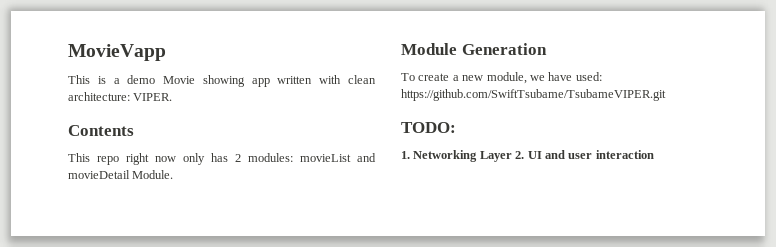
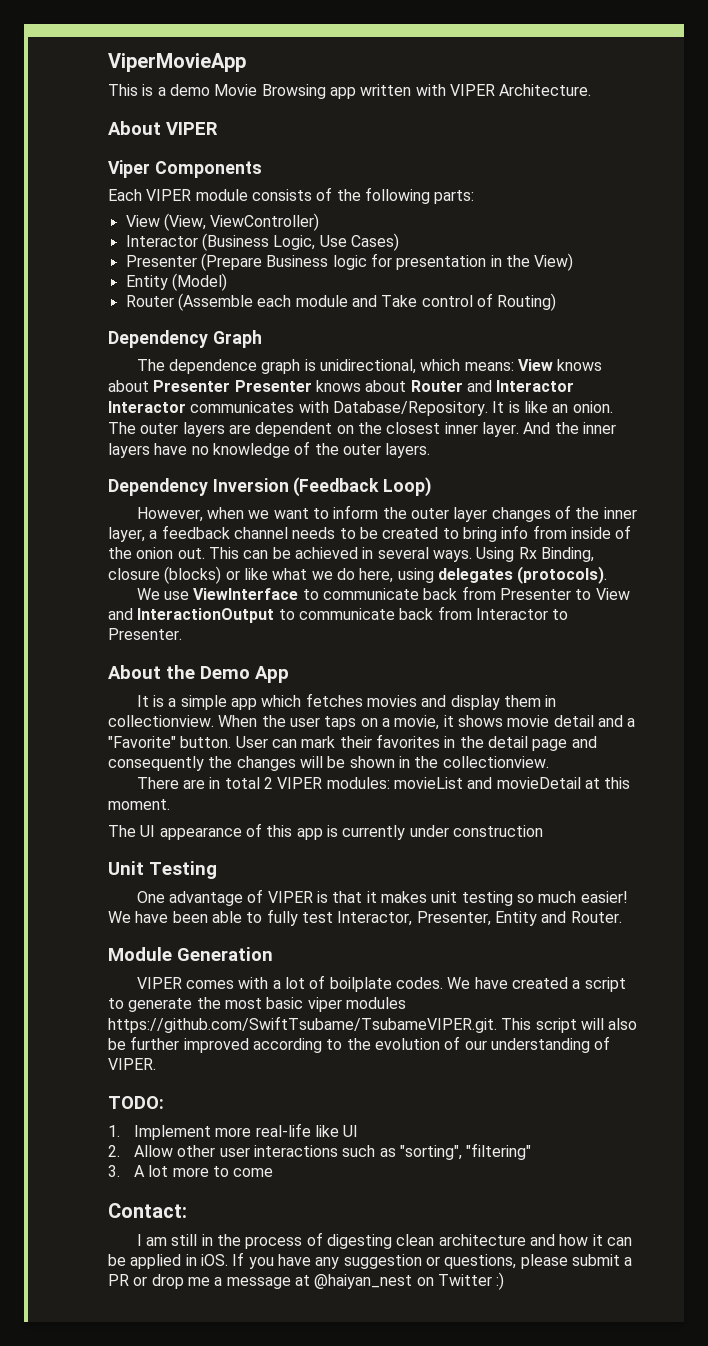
- MovieVapp
+ ViperMovieApp
- This is a demo Movie showing app written with clean architecture: VIPER.
- Contents
- This repo right now only has 2 modules: movieList and movieDetail Module.
+ This is a demo Movie Browsing app written with VIPER Architecture.
+ About VIPER
+ Viper Components
+ Each VIPER module consists of the following parts:
+ View (View, ViewController)
+ Interactor (Business Logic, Use Cases)
+ Presenter (Prepare Business logic for presentation in the View)
+ Entity (Model)
+ Router (Assemble each module and Take control of Routing)
+ Dependency Graph
+ The dependence graph is unidirectional, which means: View knows about Presenter Presenter knows about Router and Interactor Interactor communicates with Database/Repository. It is like an onion. The outer layers are dependent on the closest inner layer. And the inner layers have no knowledge of the outer layers.
+ Dependency Inversion (Feedback Loop)
+ However, when we want to inform the outer layer changes of the inner layer, a feedback channel needs to be created to bring info from inside of the onion out. This can be achieved in several ways. Using Rx Binding, closure (blocks) or like what we do here, using delegates (protocols).
+ We use ViewInterface to communicate back from Presenter to View and InteractionOutput to communicate back from Interactor to Presenter.
+ About the Demo App
+ It is a simple app which fetches movies and display them in collectionview. When the user taps on a movie, it shows movie detail and a "Favorite" button. User can mark their favorites in the detail page and consequently the changes will be shown in the collectionview.
+ There are in total 2 VIPER modules: movieList and movieDetail at this moment.
+ The UI appearance of this app is currently under construction
+ Unit Testing
+ One advantage of VIPER is that it makes unit testing so much easier! We have been able to fully test Interactor, Presenter, Entity and Router.
  Module Generation
- To create a new module, we have used: https://github.com/SwiftTsubame/TsubameVIPER.git
+ VIPER comes with a lot of boilplate codes. We have created a script to generate the most basic viper modules https://github.com/SwiftTsubame/TsubameVIPER.git. This script will also be further improved according to the evolution of our understanding of VIPER.
  TODO:
- 1. Networking Layer 2. UI and user interaction
+ 1. Implement more real-life like UI
+ 2. Allow other user interactions such as "sorting", "filtering"
+ 3. A lot more to come
+ Contact:
+ I am still in the process of digesting clean architecture and how it can be applied in iOS. If you have any suggestion or questions, please submit a PR or drop me a message at @haiyan_nest on Twitter :)

